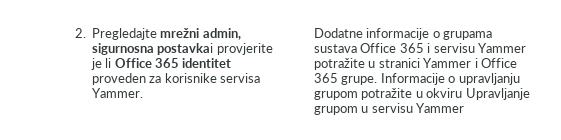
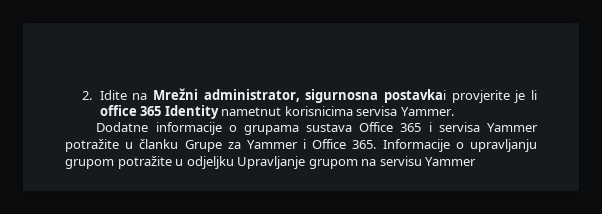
- 2. Pregledajte mrežni admin, sigurnosna postavkai provjerite je li Office 365 identitet proveden za korisnike servisa Yammer.
+ 2. Idite na Mrežni administrator, sigurnosna postavkai provjerite je li office 365 Identity nametnut korisnicima servisa Yammer.
- Dodatne informacije o grupama sustava Office 365 i servisu Yammer potražite u stranici Yammer i Office 365 grupe. Informacije o upravljanju grupom potražite u okviru Upravljanje grupom u servisu Yammer
+ Dodatne informacije o grupama sustava Office 365 i servisa Yammer potražite u članku Grupe za Yammer i Office 365. Informacije o upravljanju grupom potražite u odjeljku Upravljanje grupom na servisu Yammer

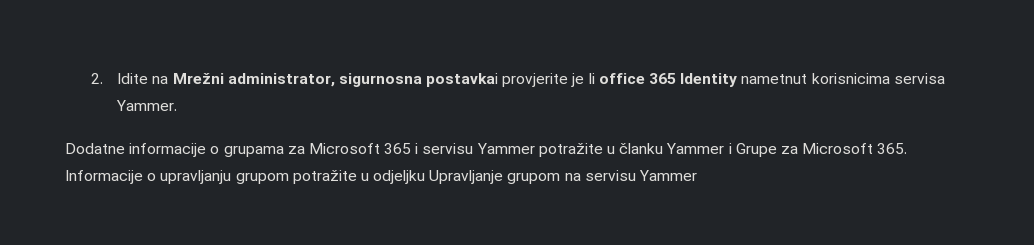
- Dodatne informacije o grupama sustava Office 365 i servisa Yammer potražite u članku Grupe za Yammer i Office 365. Informacije o upravljanju grupom potražite u odjeljku Upravljanje grupom na servisu Yammer
+ Dodatne informacije o grupama za Microsoft 365 i servisu Yammer potražite u članku Yammer i Grupe za Microsoft 365. Informacije o upravljanju grupom potražite u odjeljku Upravljanje grupom na servisu Yammer

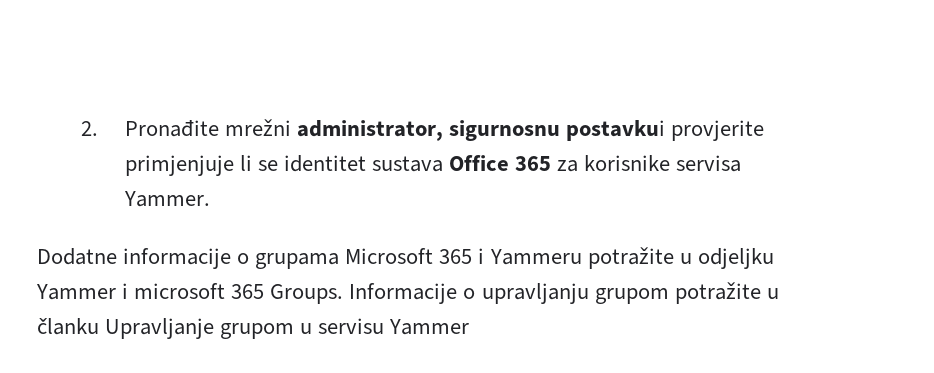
- 2. Idite na Mrežni administrator, sigurnosna postavkai provjerite je li office 365 Identity nametnut korisnicima servisa Yammer.
+ 2. Pronađite mrežni administrator, sigurnosnu postavkui provjerite primjenjuje li se identitet sustava Office 365 za korisnike servisa Yammer.
- Dodatne informacije o grupama za Microsoft 365 i servisu Yammer potražite u članku Yammer i Grupe za Microsoft 365. Informacije o upravljanju grupom potražite u odjeljku Upravljanje grupom na servisu Yammer
+ Dodatne informacije o grupama Microsoft 365 i Yammeru potražite u odjeljku Yammer i microsoft 365 Groups. Informacije o upravljanju grupom potražite u članku Upravljanje grupom u servisu Yammer

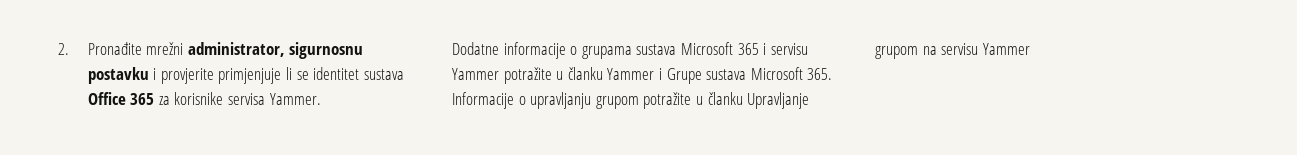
- 2. Pronađite mrežni administrator, sigurnosnu postavkui provjerite primjenjuje li se identitet sustava Office 365 za korisnike servisa Yammer.
+ 2. Pronađite mrežni administrator, sigurnosnu postavku i provjerite primjenjuje li se identitet sustava Office 365 za korisnike servisa Yammer.
- Dodatne informacije o grupama Microsoft 365 i Yammeru potražite u odjeljku Yammer i microsoft 365 Groups. Informacije o upravljanju grupom potražite u članku Upravljanje grupom u servisu Yammer
+ Dodatne informacije o grupama sustava Microsoft 365 i servisu Yammer potražite u članku Yammer i Grupe sustava Microsoft 365. Informacije o upravljanju grupom potražite u članku Upravljanje grupom na servisu Yammer

